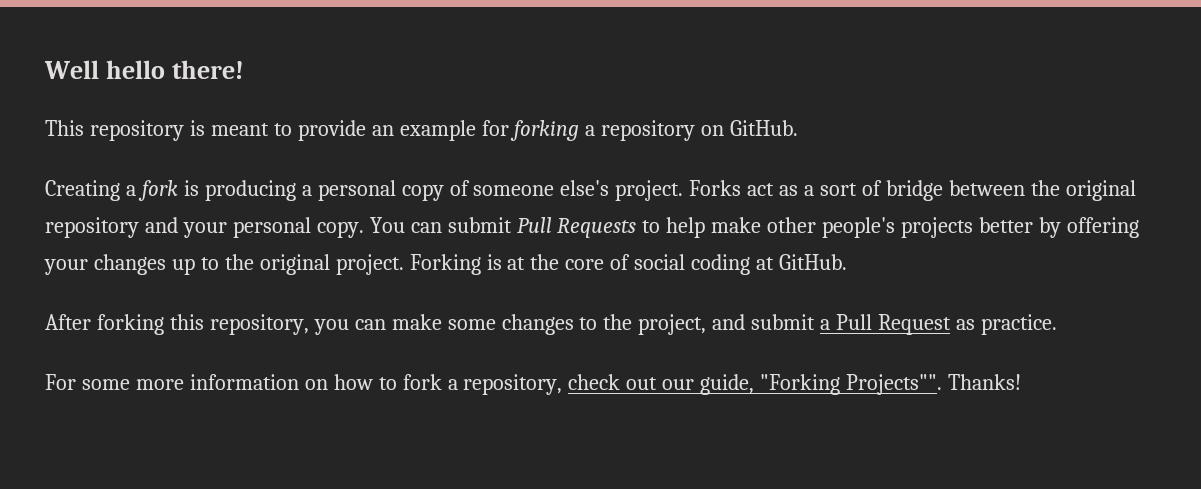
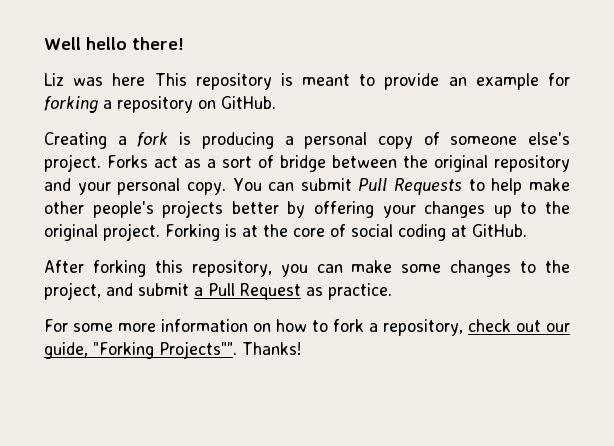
- This repository is meant to provide an example for forking a repository on GitHub.
+ Liz was here This repository is meant to provide an example for forking a repository on GitHub.

